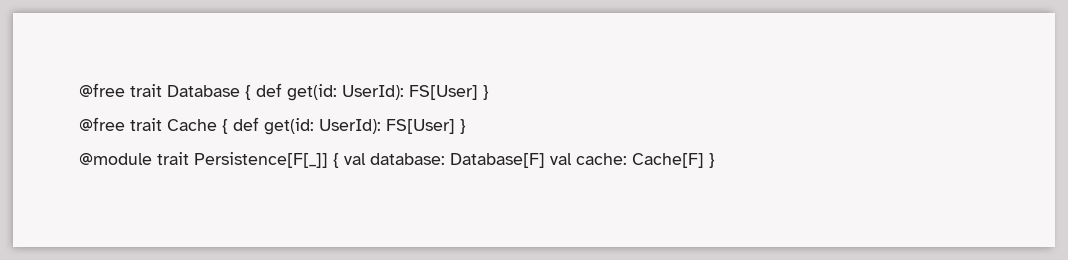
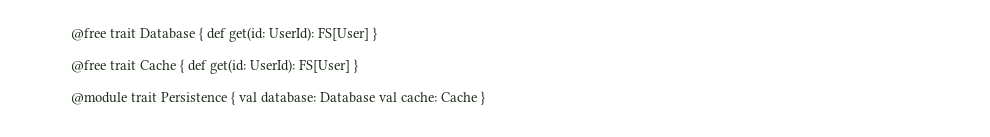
- @module trait Persistence[F[_]] { val database: Database[F] val cache: Cache[F] }
+ @module trait Persistence { val database: Database val cache: Cache }

